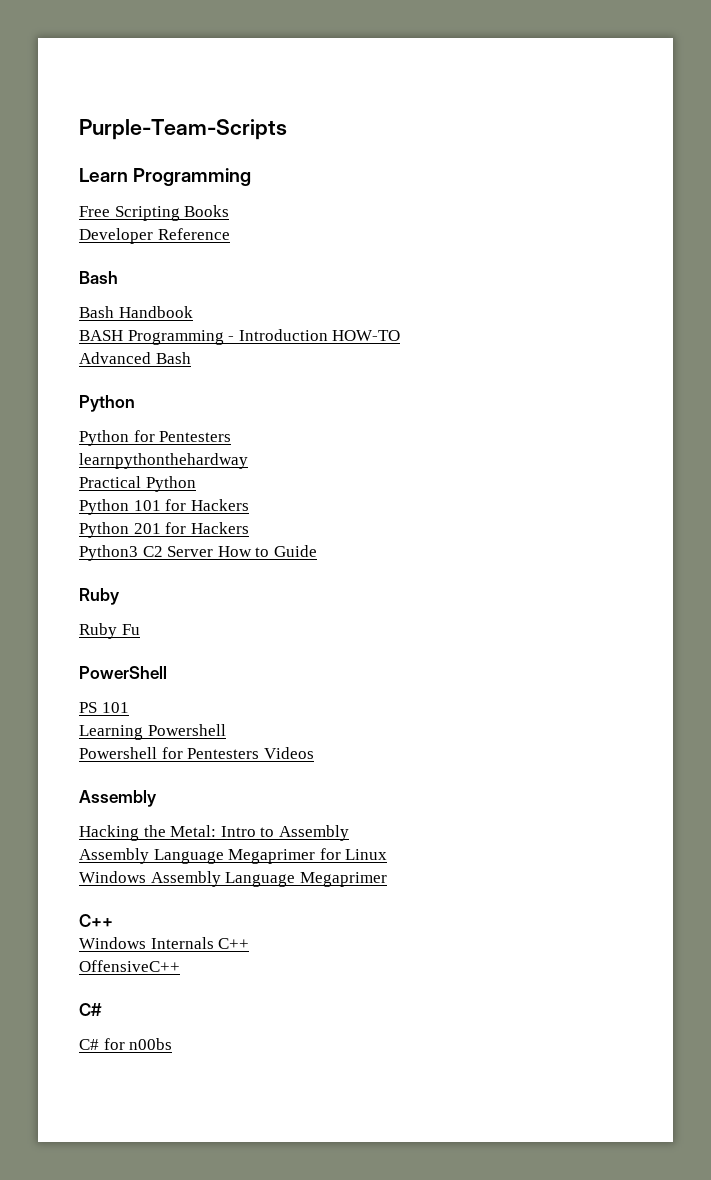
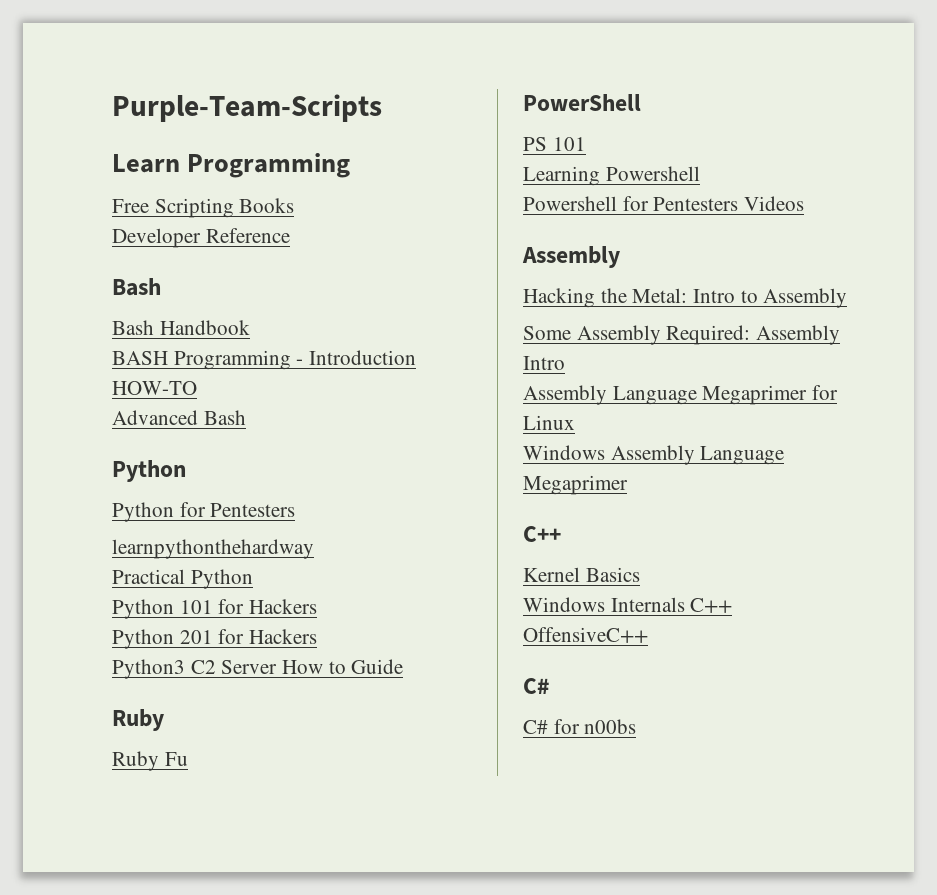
+ Some Assembly Required: Assembly Intro
+ Kernel Basics

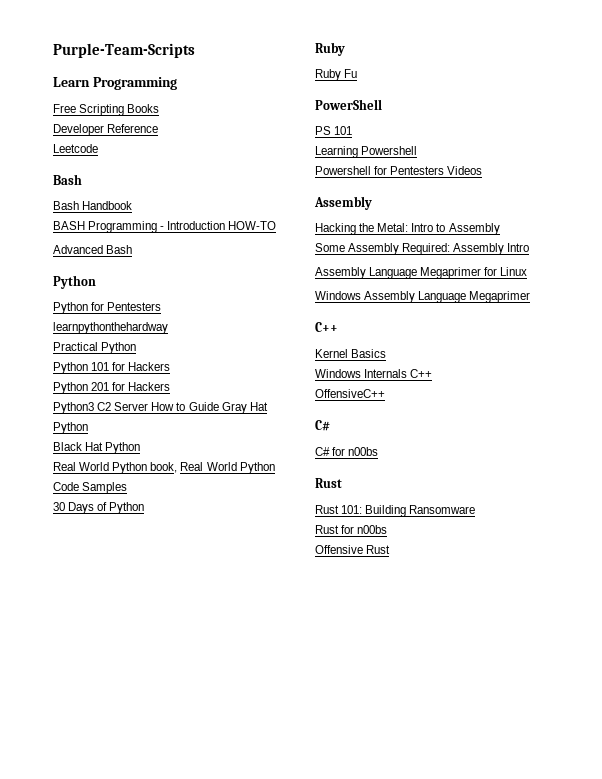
+ Leetcode
- Python3 C2 Server How to Guide
+ Python3 C2 Server How to Guide Gray Hat Python
+ Black Hat Python
+ Real World Python book, Real World Python Code Samples
+ 30 Days of Python
  C# for n00bs
+ Rust
+ Rust 101: Building Ransomware
+ Rust for n00bs
+ Offensive Rust

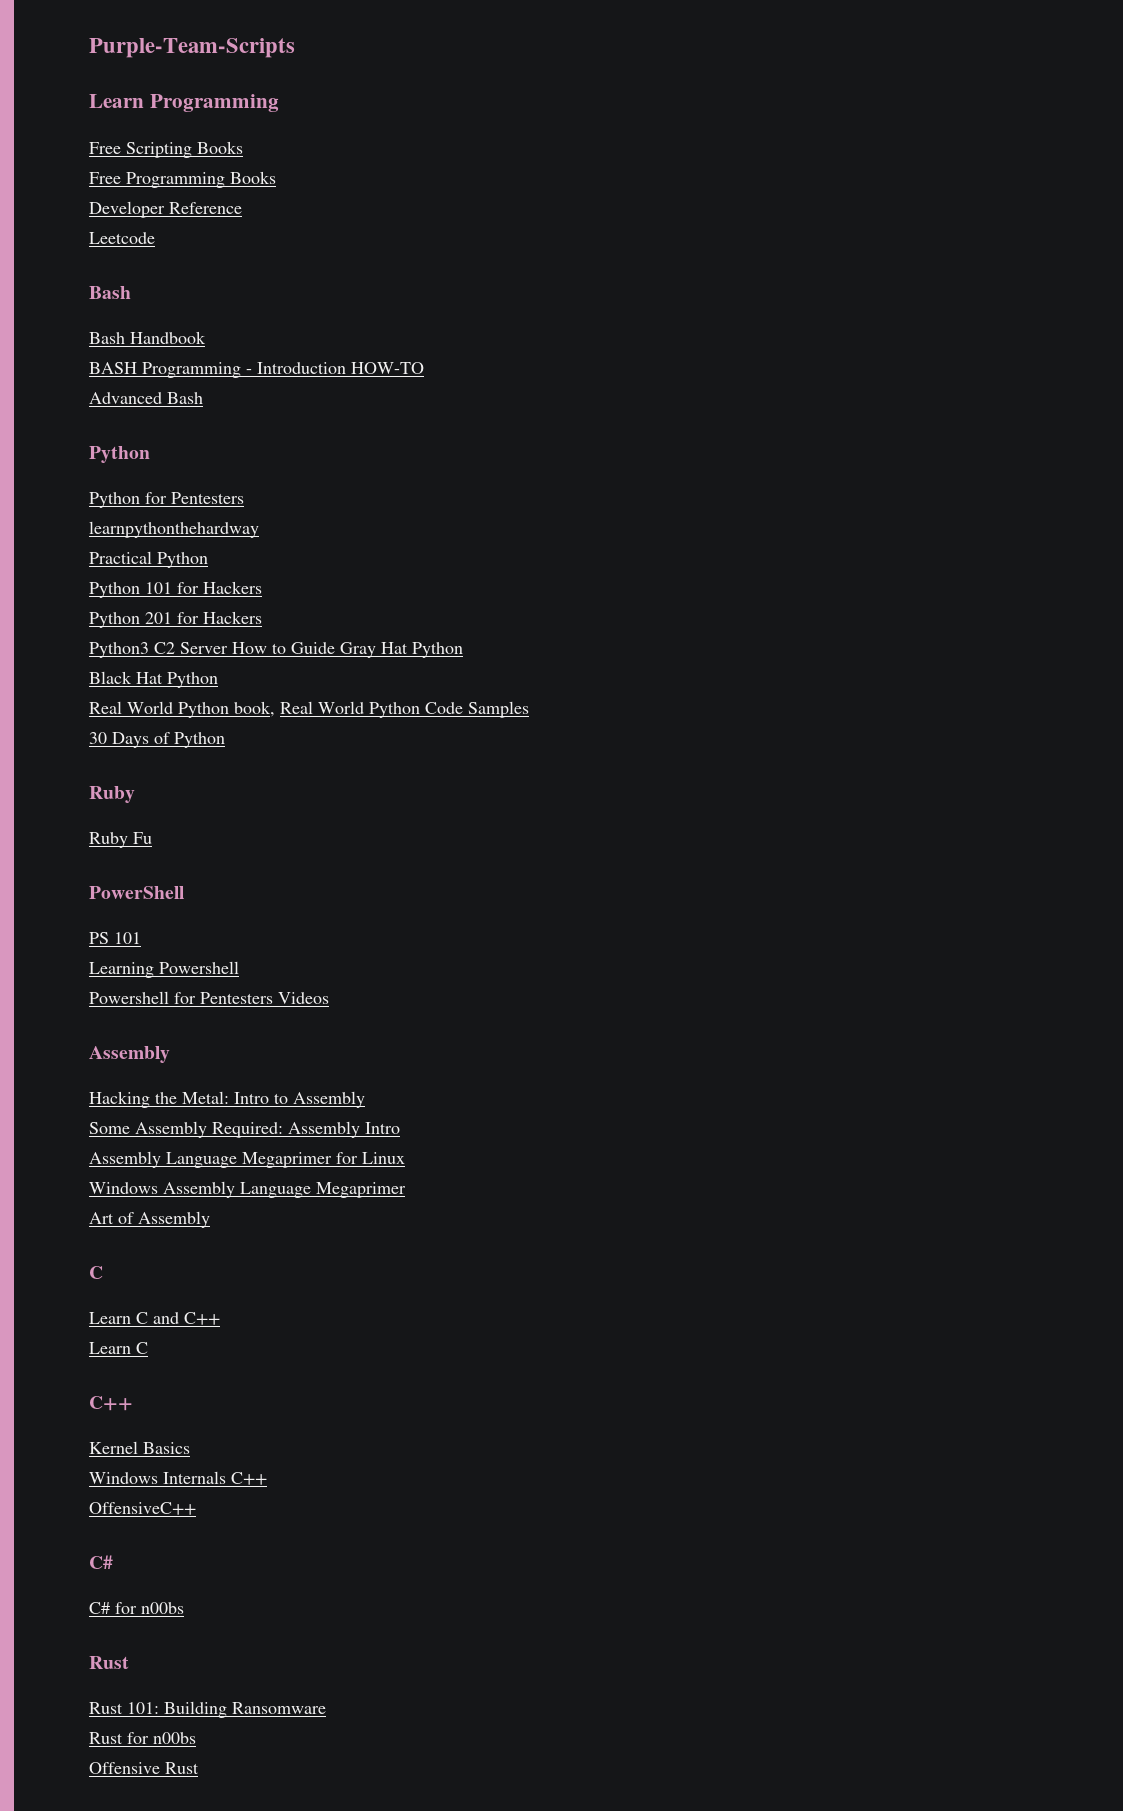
+ Free Programming Books
+ Art of Assembly
+ C
+ Learn C and C++
+ Learn C

